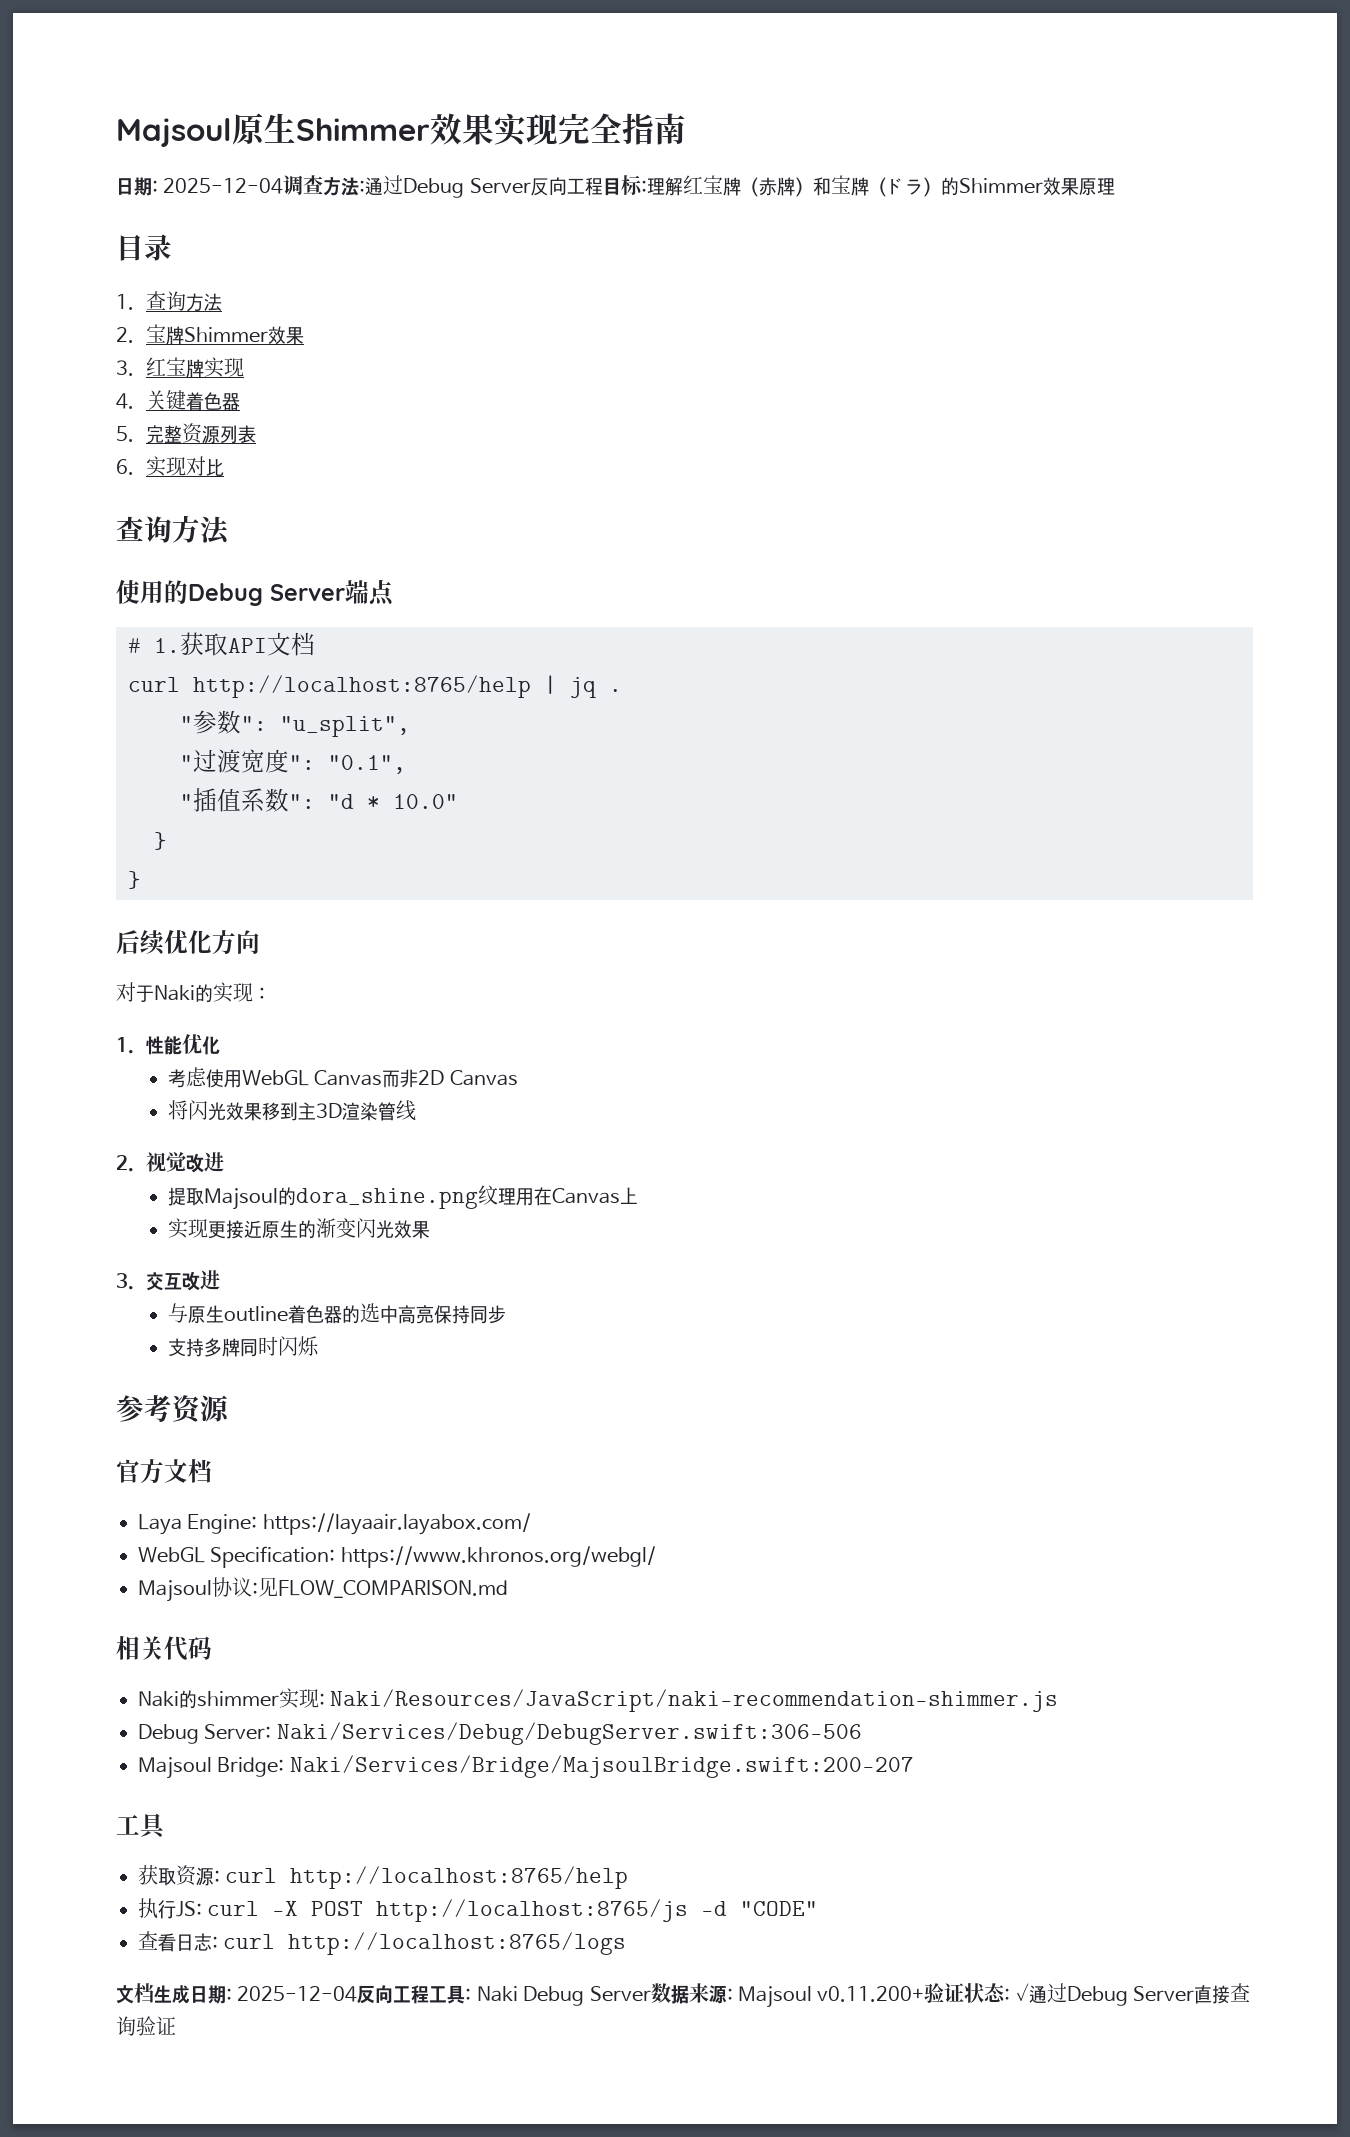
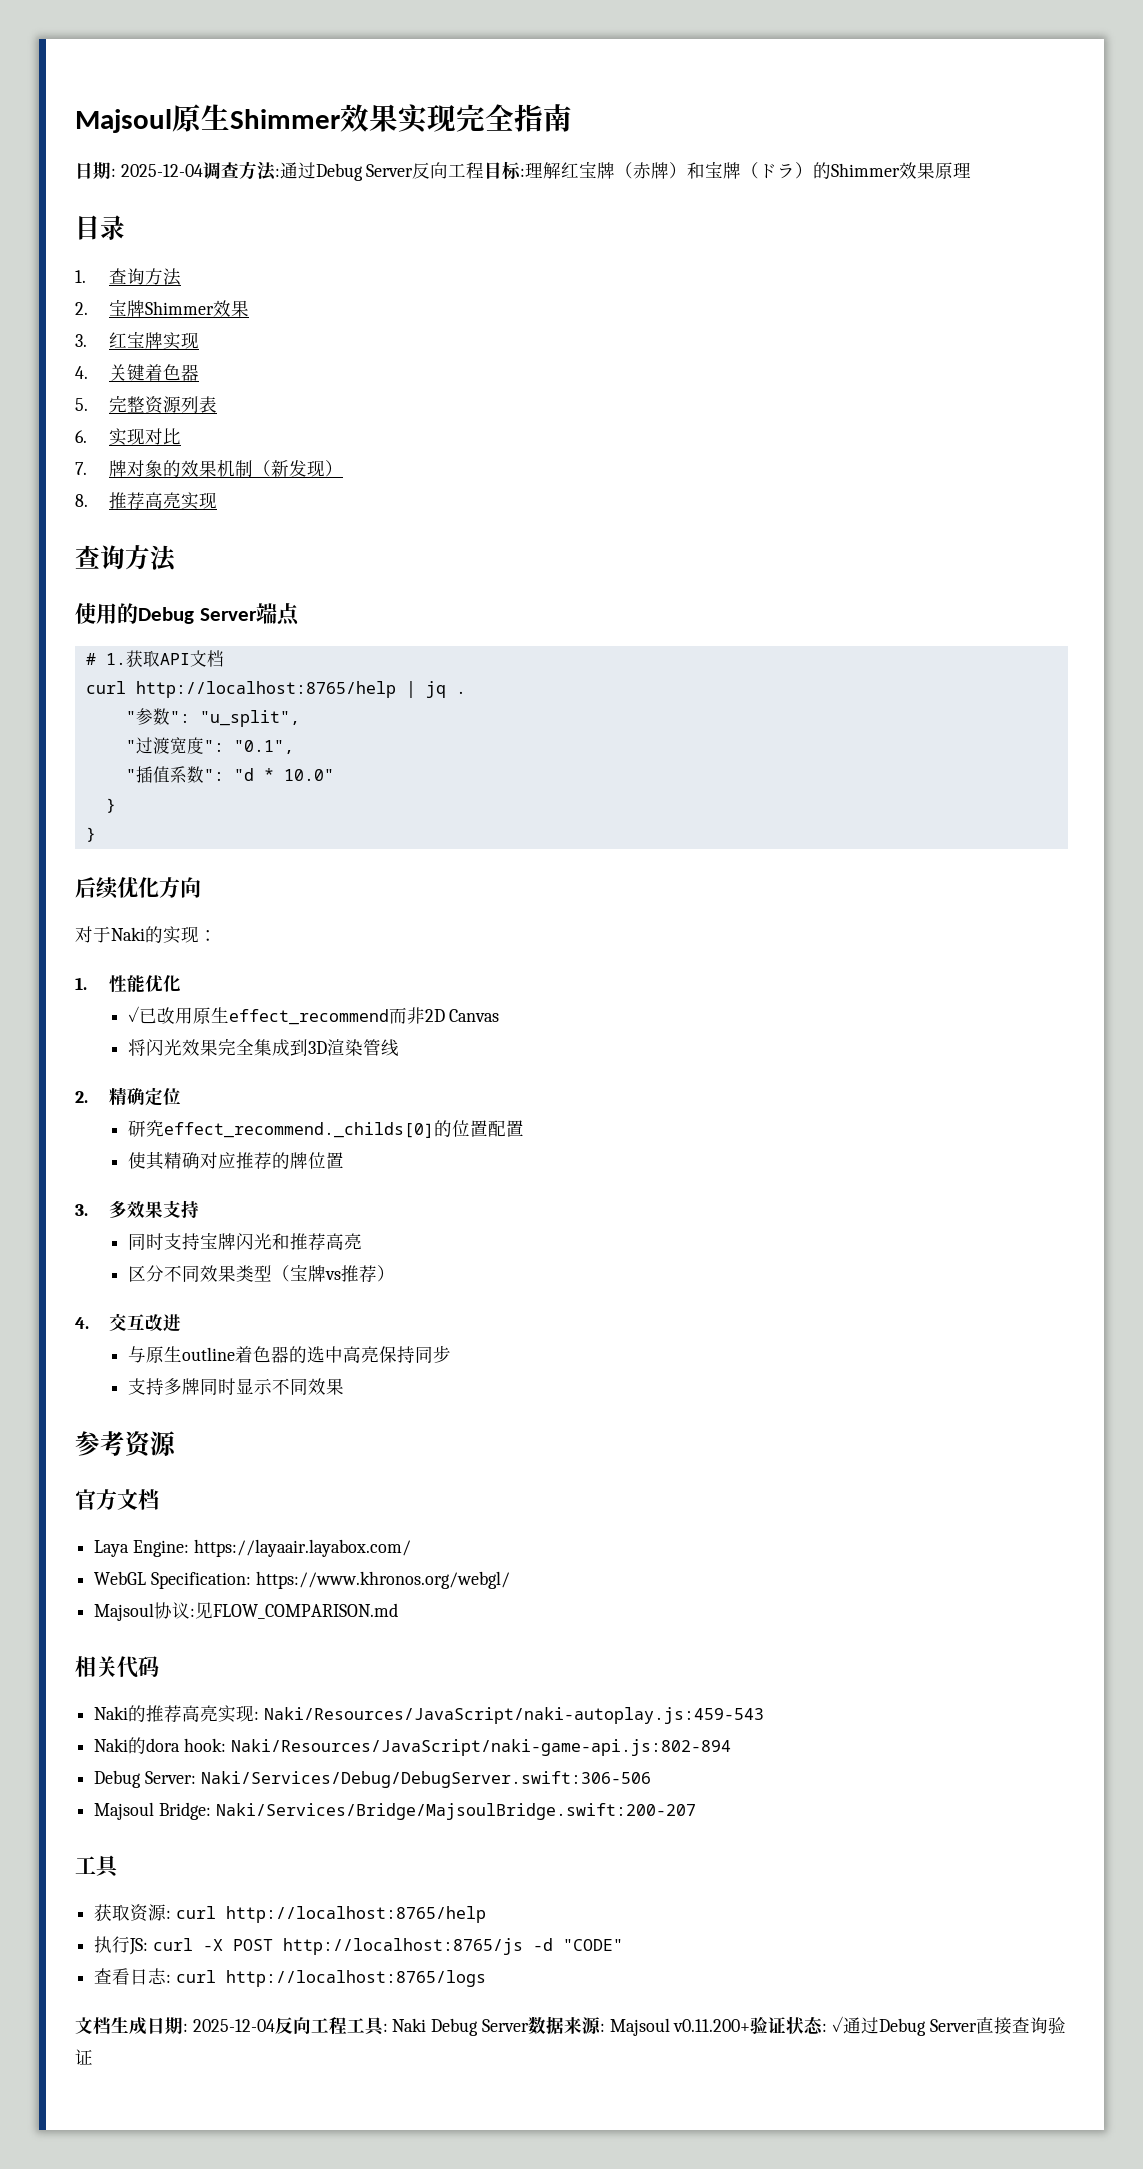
+ 7.牌对象的效果机制（新发现）
+ 8.推荐高亮实现
- 考虑使用WebGL Canvas而非2D Canvas
+ ✓已改用原生effect_recommend而非2D Canvas
- 将闪光效果移到主3D渲染管线
+ 将闪光效果完全集成到3D渲染管线
- 2.视觉改进
- 提取Majsoul的dora_shine.png纹理用在Canvas上
- 实现更接近原生的渐变闪光效果
- 3.交互改进
+ 2.精确定位
+ 研究effect_recommend._childs[0]的位置配置
+ 使其精确对应推荐的牌位置
+ 3.多效果支持
+ 同时支持宝牌闪光和推荐高亮
+ 区分不同效果类型（宝牌vs推荐）
+ 4.交互改进
- 支持多牌同时闪烁
+ 支持多牌同时显示不同效果
- Naki的shimmer实现: Naki/Resources/JavaScript/naki-recommendation-shimmer.js
+ Naki的推荐高亮实现: Naki/Resources/JavaScript/naki-autoplay.js:459-543
+ Naki的dora hook: Naki/Resources/JavaScript/naki-game-api.js:802-894

